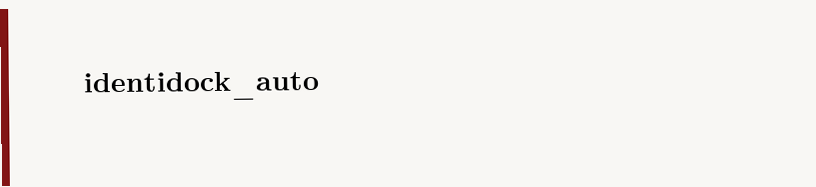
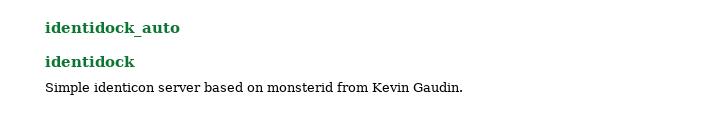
+ identidock
+ Simple identicon server based on monsterid from Kevin Gaudin.

